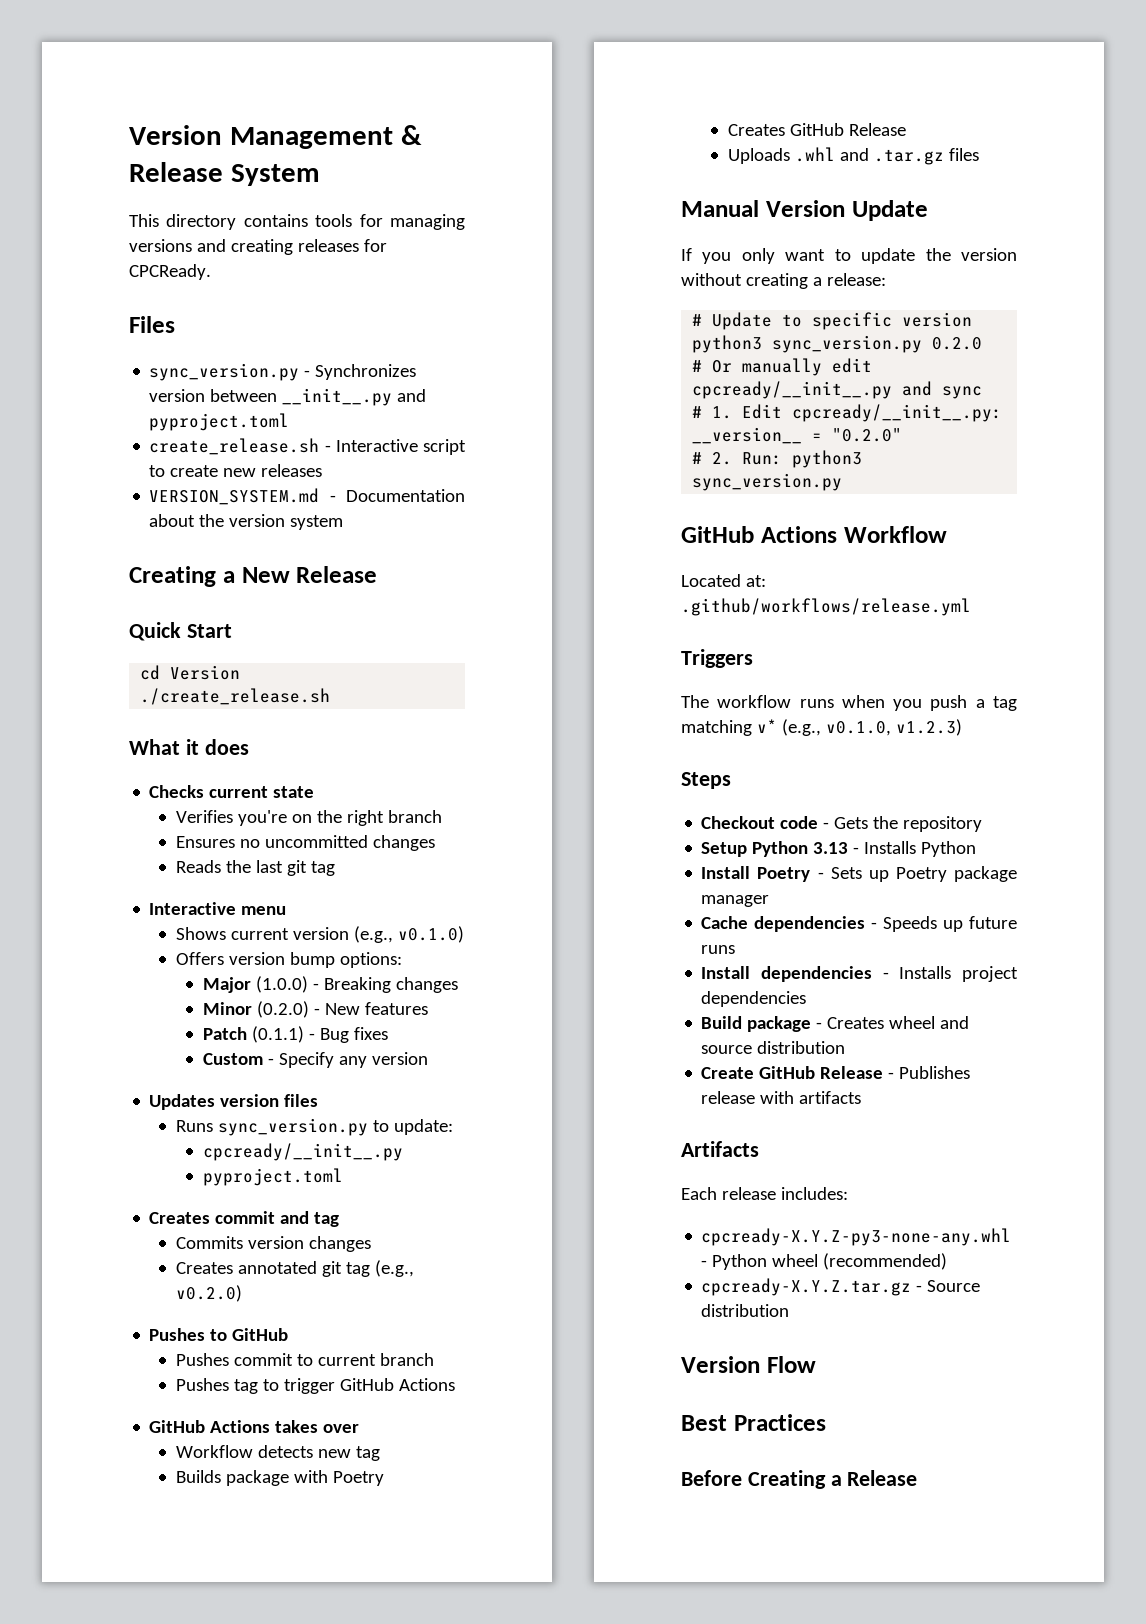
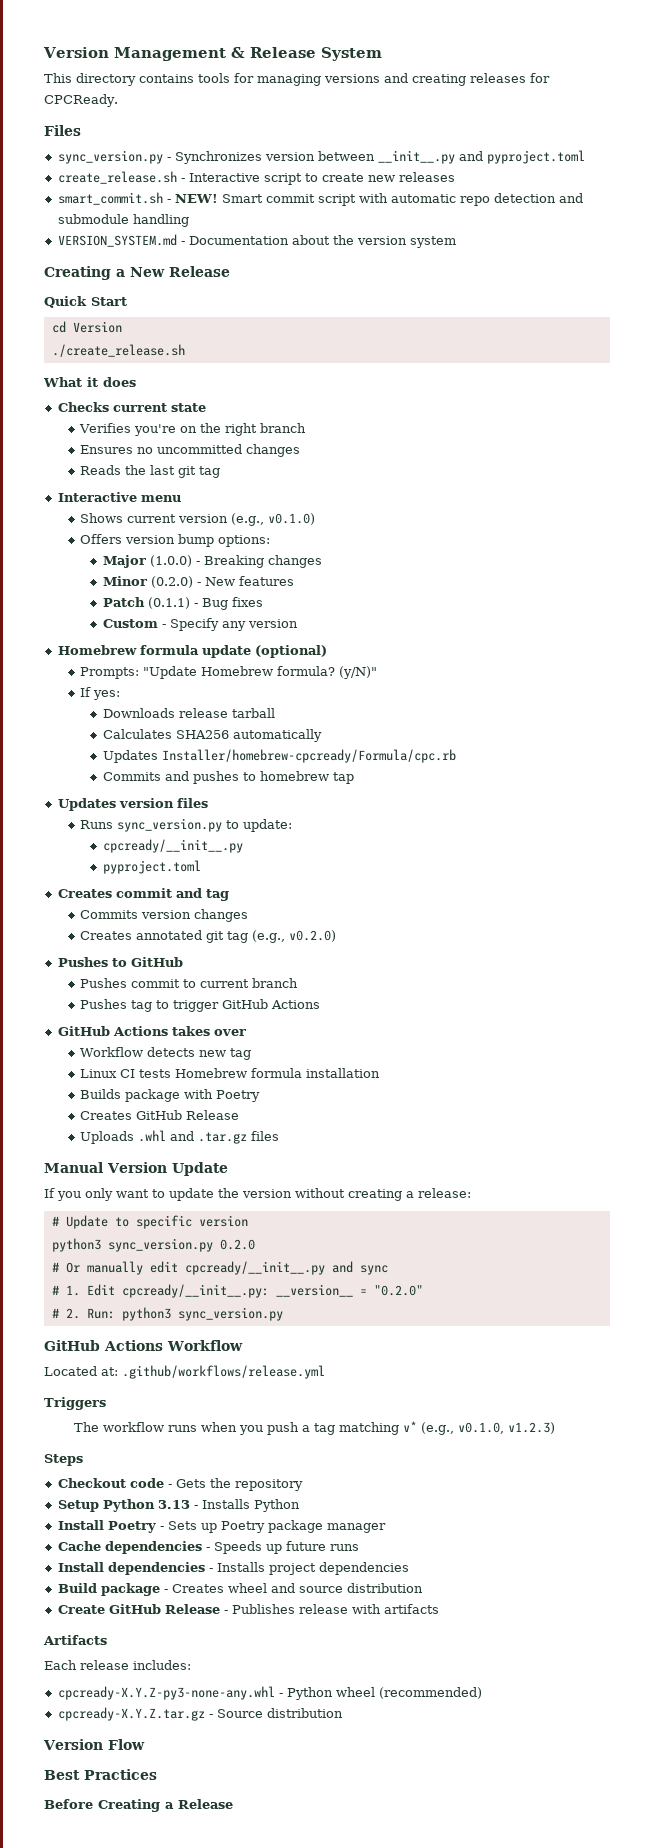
+ smart_commit.sh - NEW! Smart commit script with automatic repo detection and submodule handling
+ Homebrew formula update (optional)
+ Prompts: "Update Homebrew formula? (y/N)"
+ If yes:
+ Downloads release tarball
+ Calculates SHA256 automatically
+ Updates Installer/homebrew-cpcready/Formula/cpc.rb
+ Commits and pushes to homebrew tap
+ Linux CI tests Homebrew formula installation

